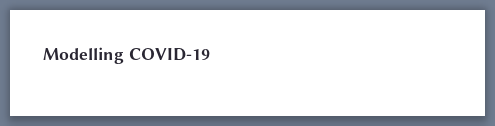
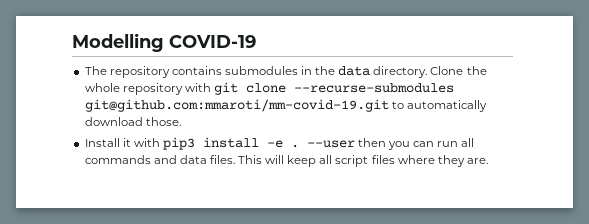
+ The repository contains submodules in the data directory. Clone the whole repository with git clone --recurse-submodules git@github.com:mmaroti/mm-covid-19.git to automatically download those.
+ Install it with pip3 install -e . --user then you can run all commands and data files. This will keep all script files where they are.

